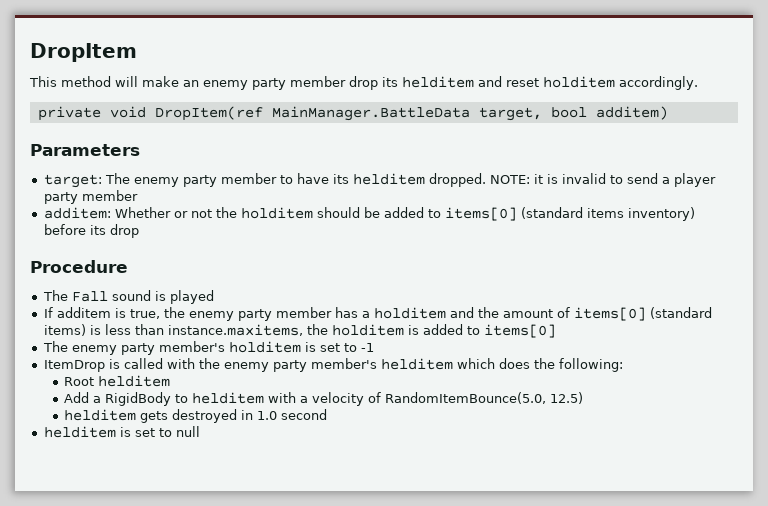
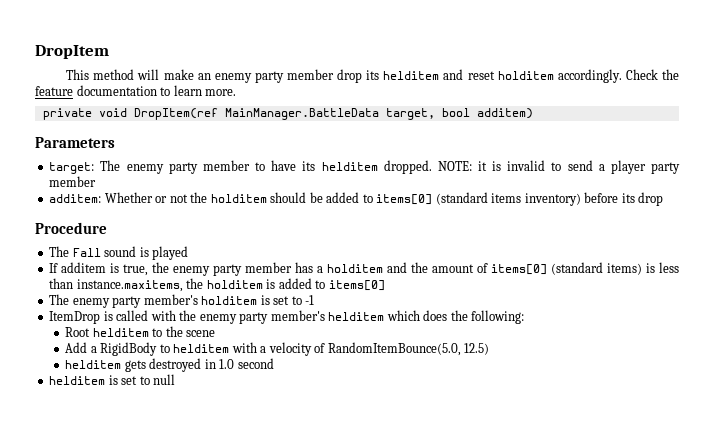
+ Check the feature documentation to learn more.
- Root helditem
+ Root helditem to the scene

